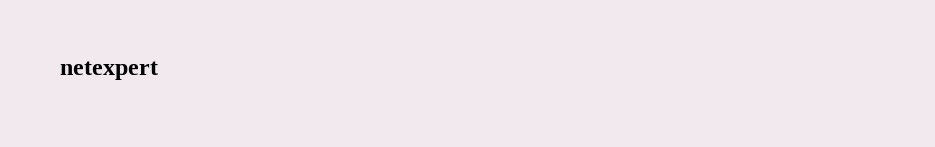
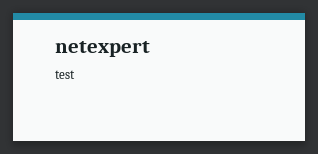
+ test

